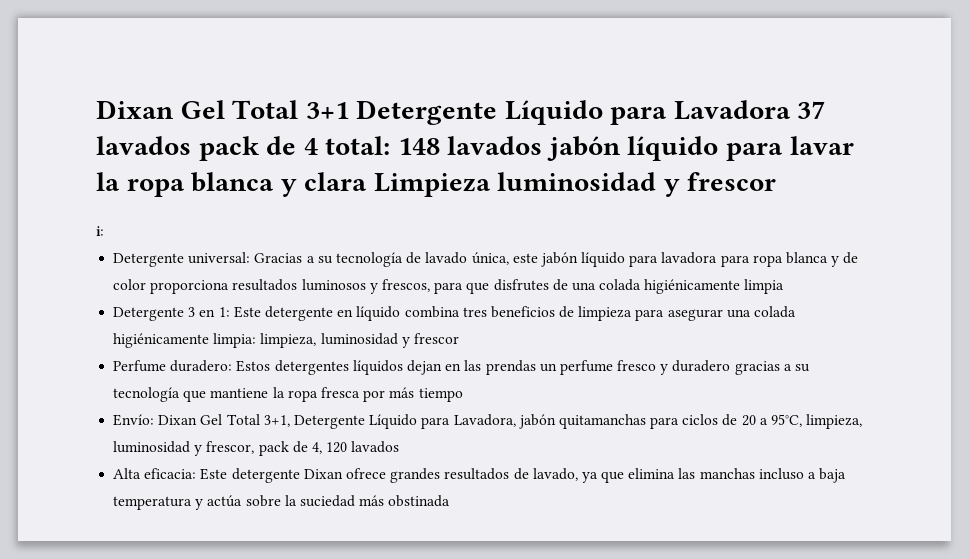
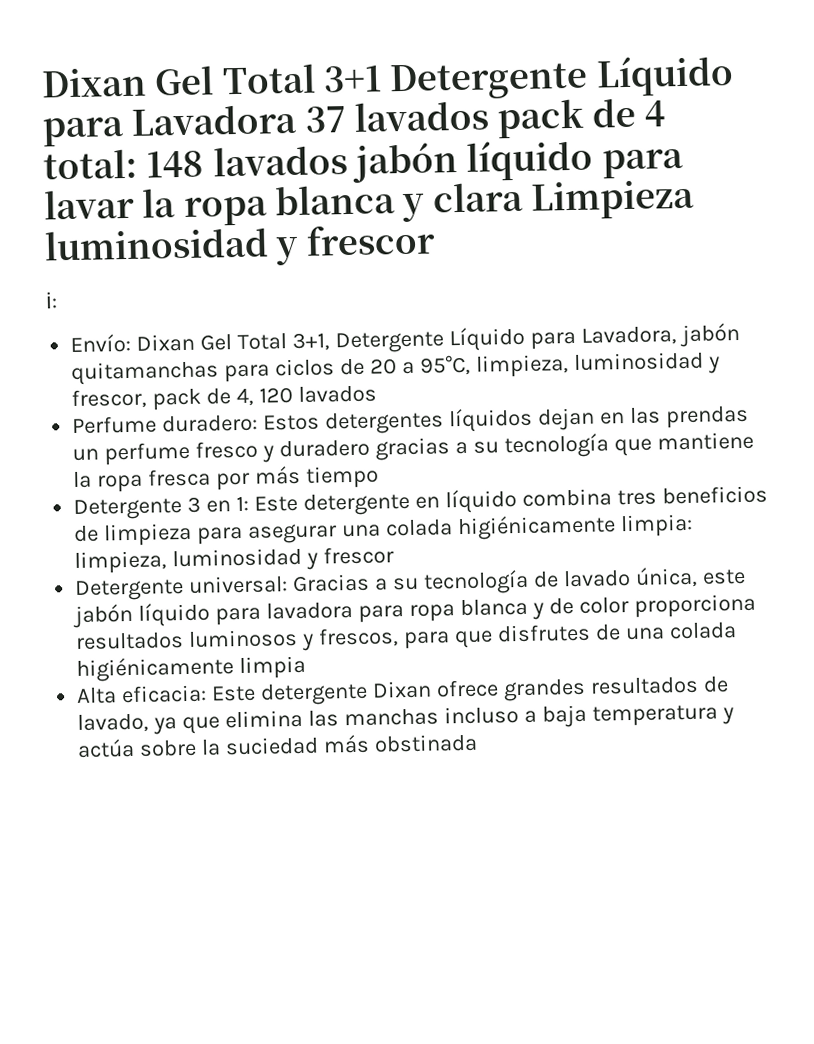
+ Envío: Dixan Gel Total 3+1, Detergente Líquido para Lavadora, jabón quitamanchas para ciclos de 20 a 95°C, limpieza, luminosidad y frescor, pack de 4, 120 lavados
+ Perfume duradero: Estos detergentes líquidos dejan en las prendas un perfume fresco y duradero gracias a su tecnología que mantiene la ropa fresca por más tiempo
+ Detergente 3 en 1: Este detergente en líquido combina tres beneficios de limpieza para asegurar una colada higiénicamente limpia: limpieza, luminosidad y frescor
- Detergente 3 en 1: Este detergente en líquido combina tres beneficios de limpieza para asegurar una colada higiénicamente limpia: limpieza, luminosidad y frescor
- Perfume duradero: Estos detergentes líquidos dejan en las prendas un perfume fresco y duradero gracias a su tecnología que mantiene la ropa fresca por más tiempo
- Envío: Dixan Gel Total 3+1, Detergente Líquido para Lavadora, jabón quitamanchas para ciclos de 20 a 95°C, limpieza, luminosidad y frescor, pack de 4, 120 lavados

